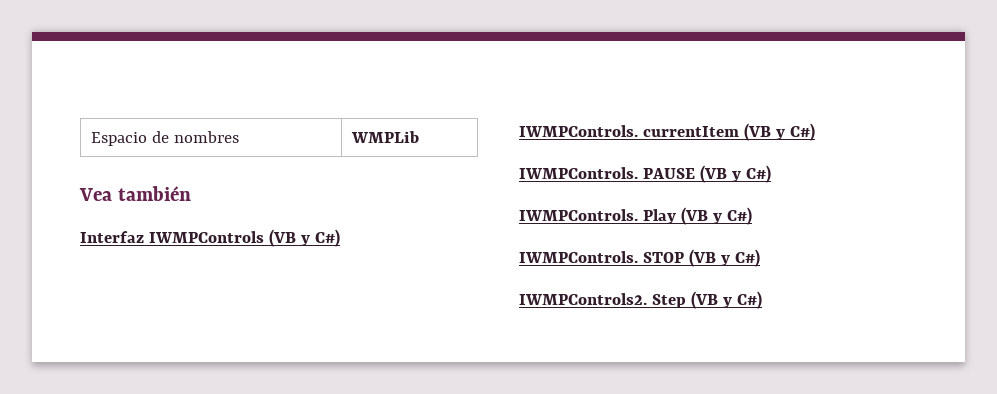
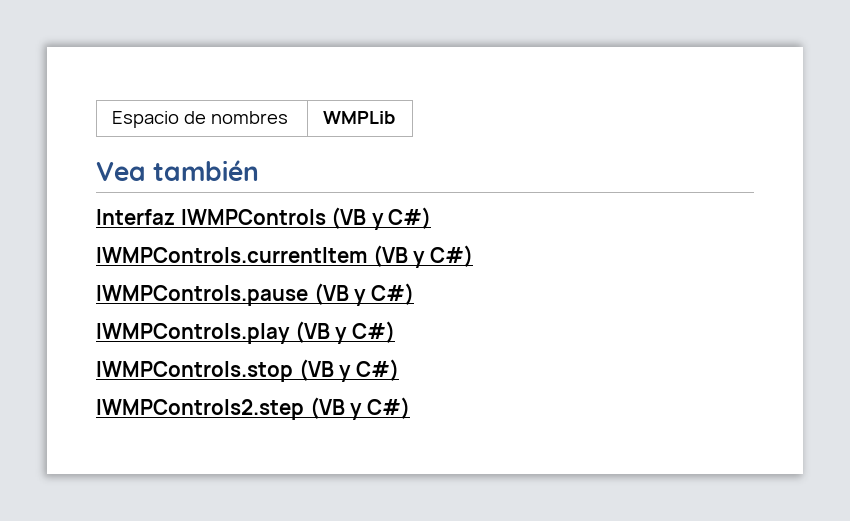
- IWMPControls. currentItem (VB y C#)
- IWMPControls. PAUSE (VB y C#)
- IWMPControls. Play (VB y C#)
- IWMPControls. STOP (VB y C#)
- IWMPControls2. Step (VB y C#)
+ IWMPControls.currentItem (VB y C#)
+ IWMPControls.pause (VB y C#)
+ IWMPControls.play (VB y C#)
+ IWMPControls.stop (VB y C#)
+ IWMPControls2.step (VB y C#)

